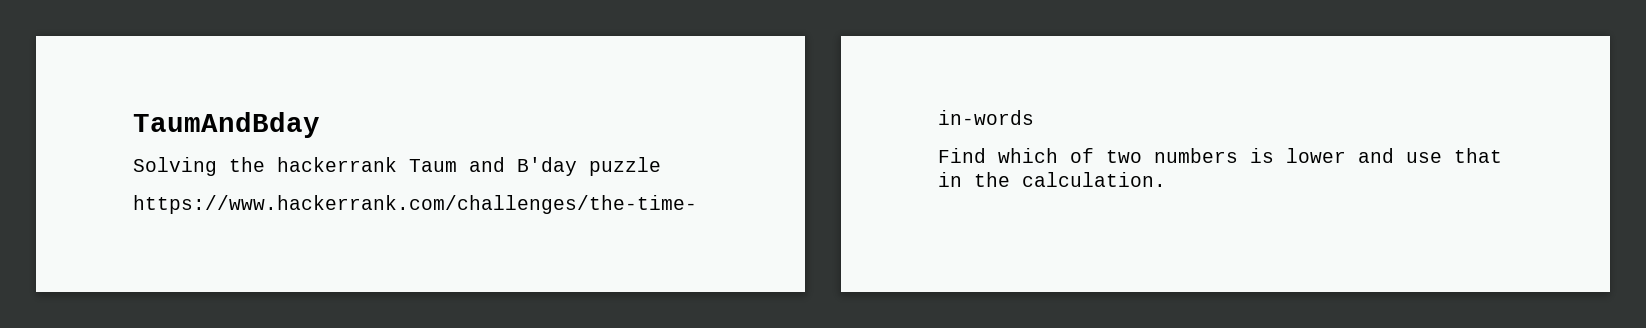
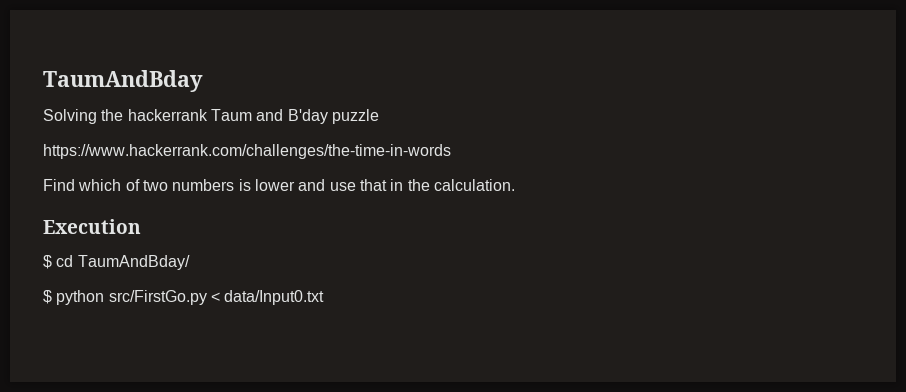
+ Execution
+ $ cd TaumAndBday/
+ $ python src/FirstGo.py < data/Input0.txt

